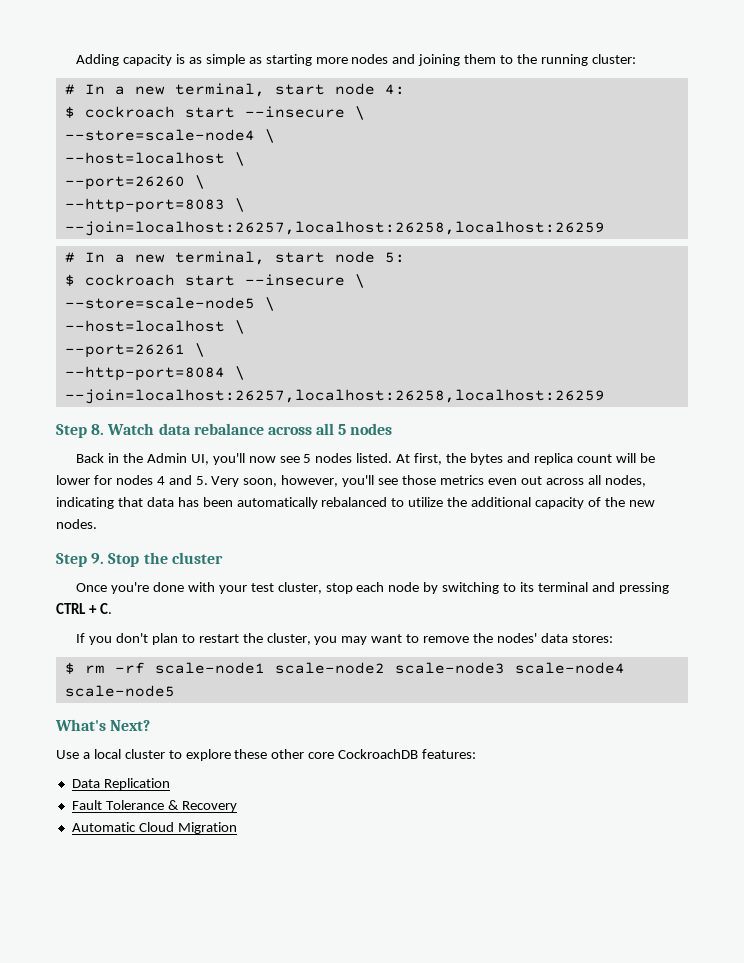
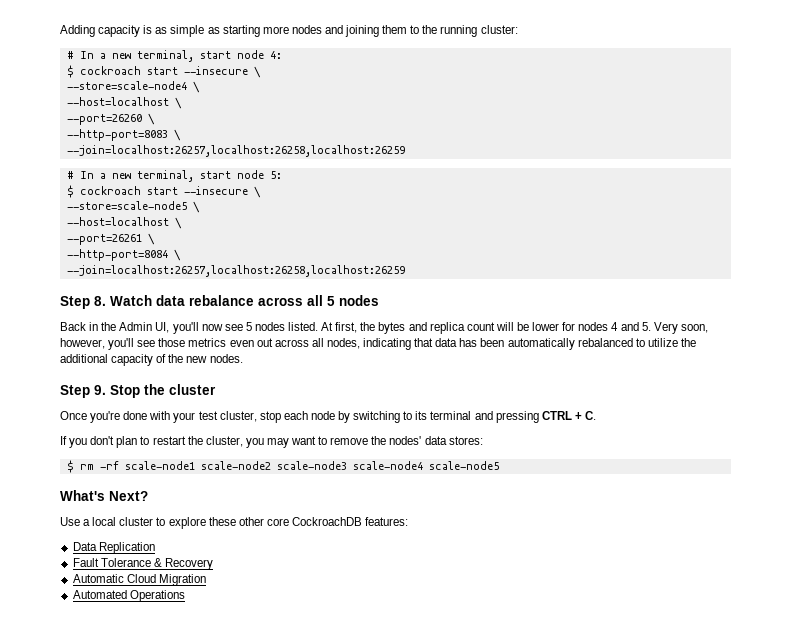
+ Automated Operations

